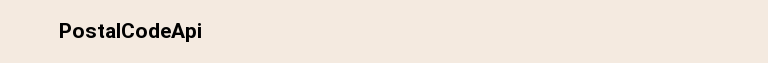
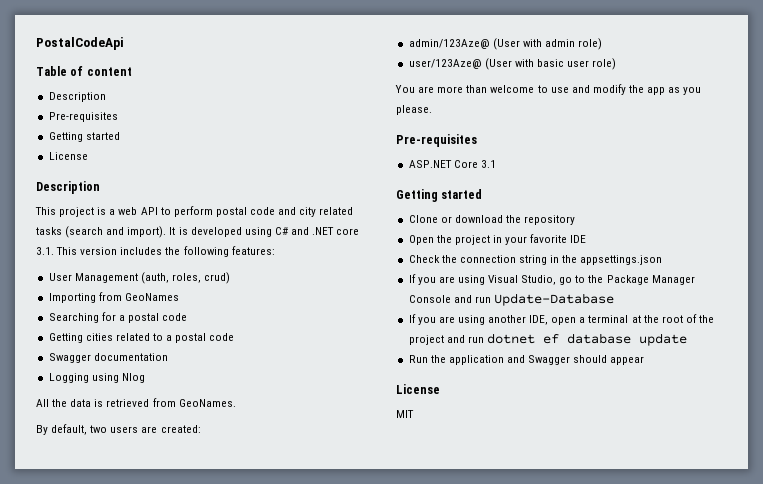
+ Table of content
+ Description
+ Pre-requisites
+ Getting started
+ License
+ Description
+ This project is a web API to perform postal code and city related tasks (search and import). It is developed using C# and .NET core 3.1. This version includes the following features:
+ User Management (auth, roles, crud)
+ Importing from GeoNames
+ Searching for a postal code
+ Getting cities related to a postal code
+ Swagger documentation
+ Logging using Nlog
+ All the data is retrieved from GeoNames.
+ By default, two users are created:
+ admin/123Aze@ (User with admin role)
+ user/123Aze@ (User with basic user role)
+ You are more than welcome to use and modify the app as you please.
+ Pre-requisites
+ ASP.NET Core 3.1
+ Getting started
+ Clone or download the repository
+ Open the project in your favorite IDE
+ Check the connection string in the appsettings.json
+ If you are using Visual Studio, go to the Package Manager Console and run Update-Database
+ If you are using another IDE, open a terminal at the root of the project and run dotnet ef database update
+ Run the application and Swagger should appear
+ License
+ MIT

